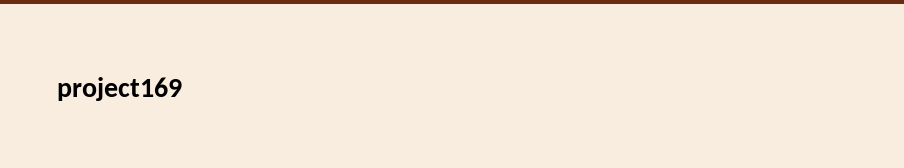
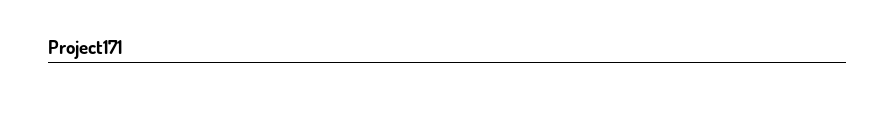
- project169
+ Project171

